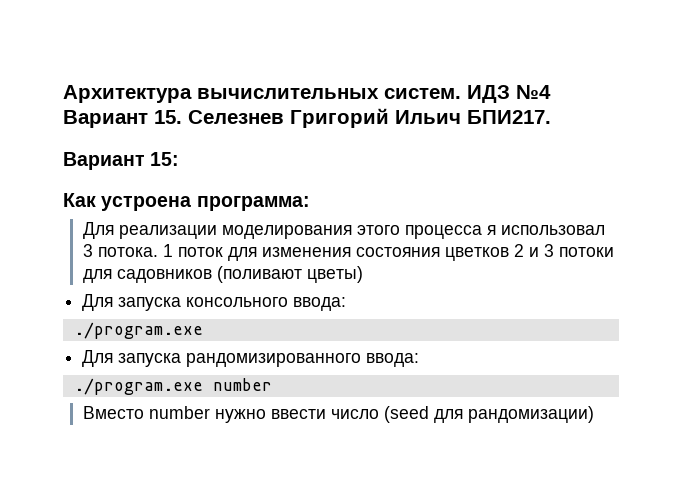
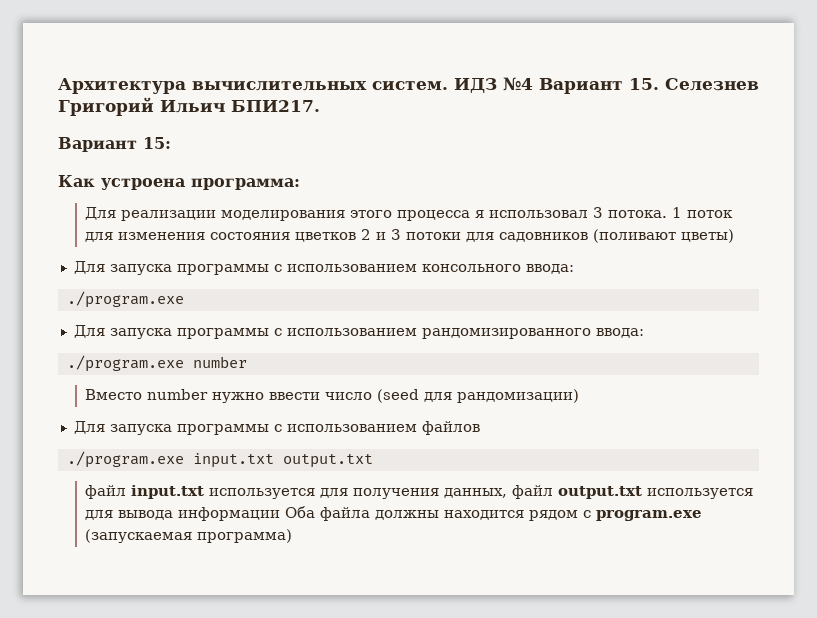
- Для запуска консольного ввода:
+ Для запуска программы с использованием консольного ввода:
- Для запуска рандомизированного ввода:
+ Для запуска программы с использованием рандомизированного ввода:
+ Для запуска программы с использованием файлов
+ ./program.exe input.txt output.txt
+ файл input.txt используется для получения данных, файл output.txt используется для вывода информации Оба файла должны находится рядом с program.exe (запускаемая программа)

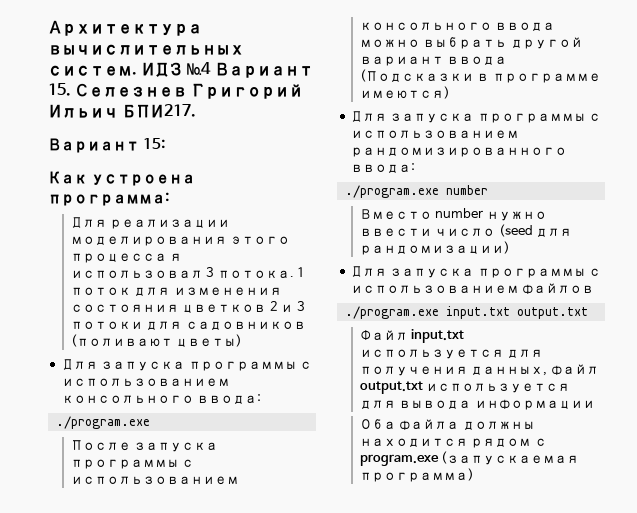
+ После запуска программы с использованием консольного ввода можно выбрать другой вариант ввода (Подсказки в программе имеются)
- файл input.txt используется для получения данных, файл output.txt используется для вывода информации Оба файла должны находится рядом с program.exe (запускаемая программа)
+ Файл input.txt используется для получения данных, файл output.txt используется для вывода информации
+ Оба файла должны находится рядом с program.exe (запускаемая программа)

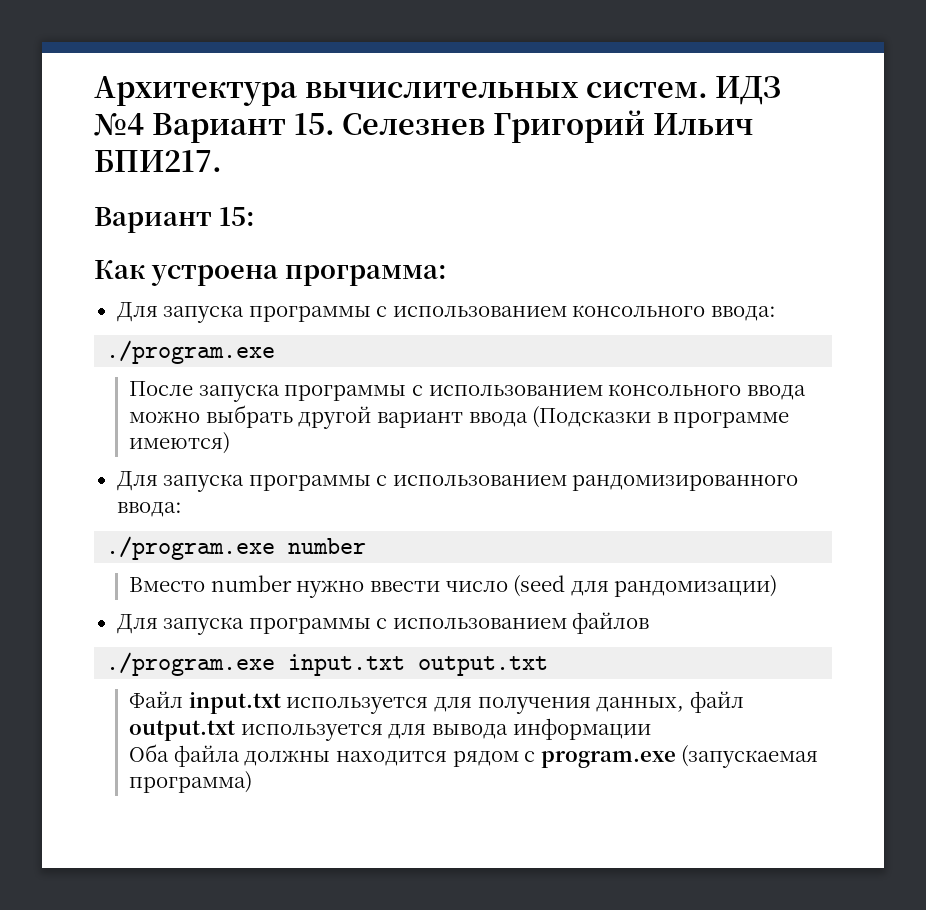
- Для реализации моделирования этого процесса я использовал 3 потока. 1 поток для изменения состояния цветков 2 и 3 потоки для садовников (поливают цветы)

